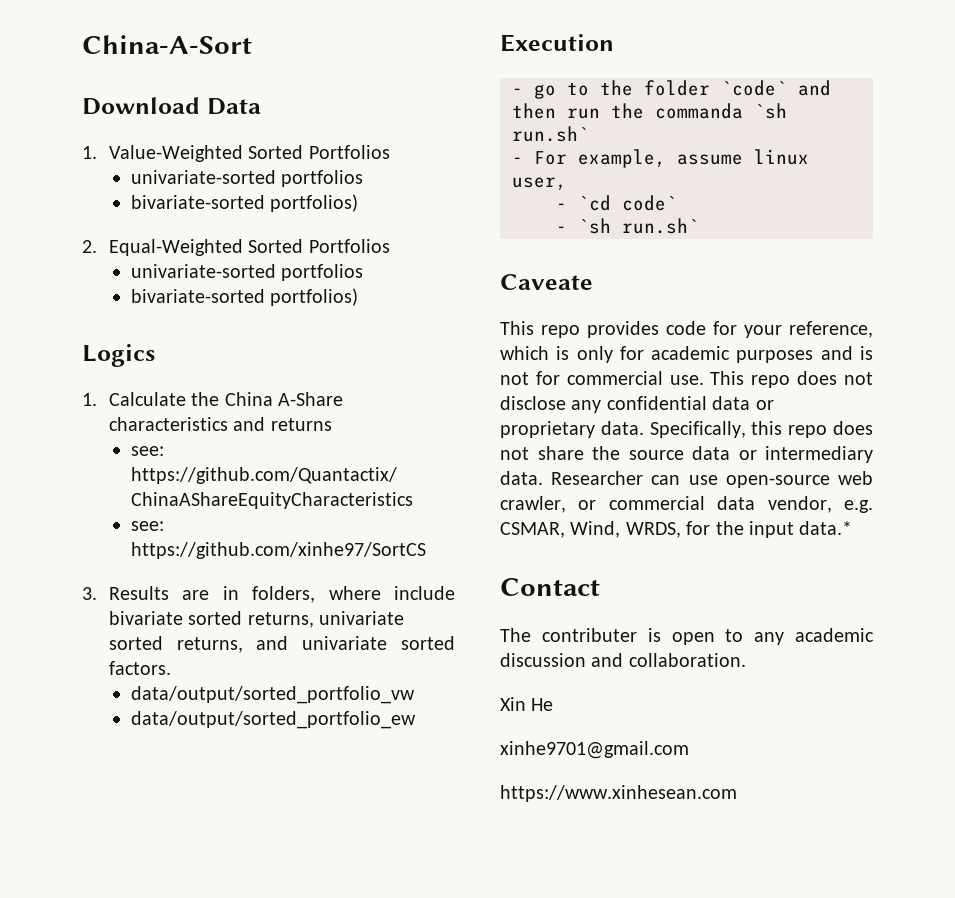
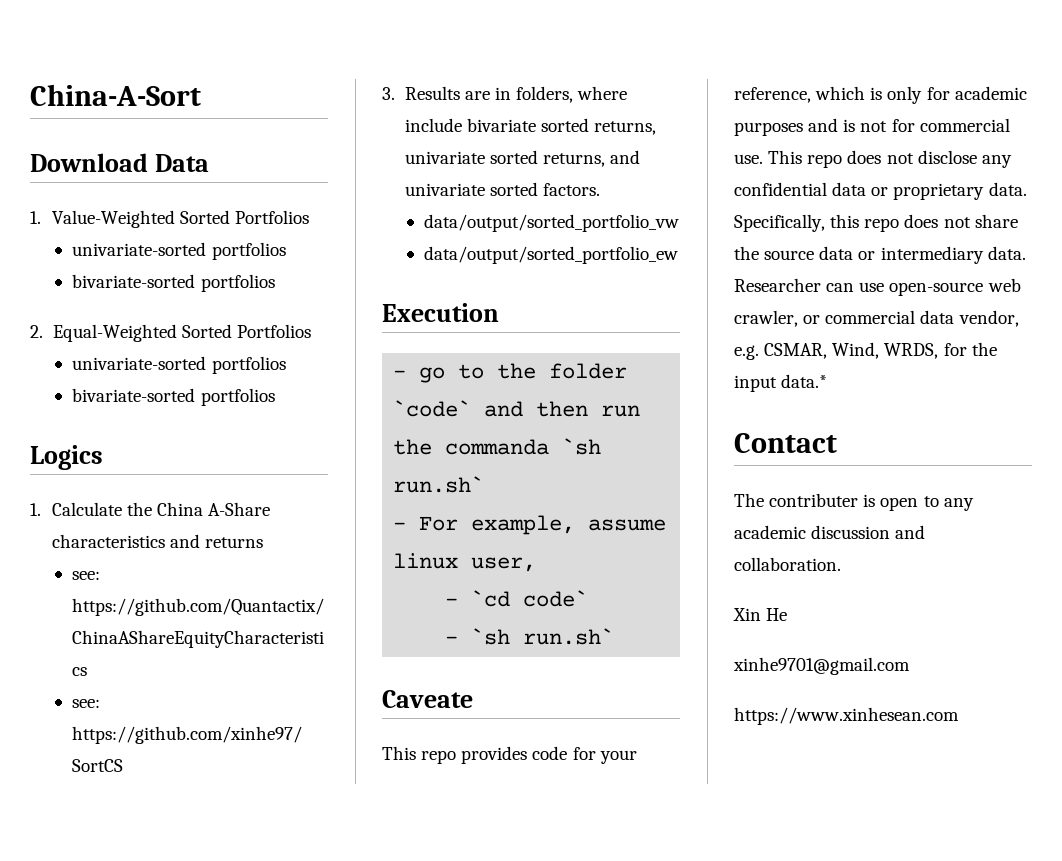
  1. Value-Weighted Sorted Portfolios
  univariate-sorted portfolios
- bivariate-sorted portfolios)
+ bivariate-sorted portfolios
  2. Equal-Weighted Sorted Portfolios
  univariate-sorted portfolios
- bivariate-sorted portfolios)
+ bivariate-sorted portfolios

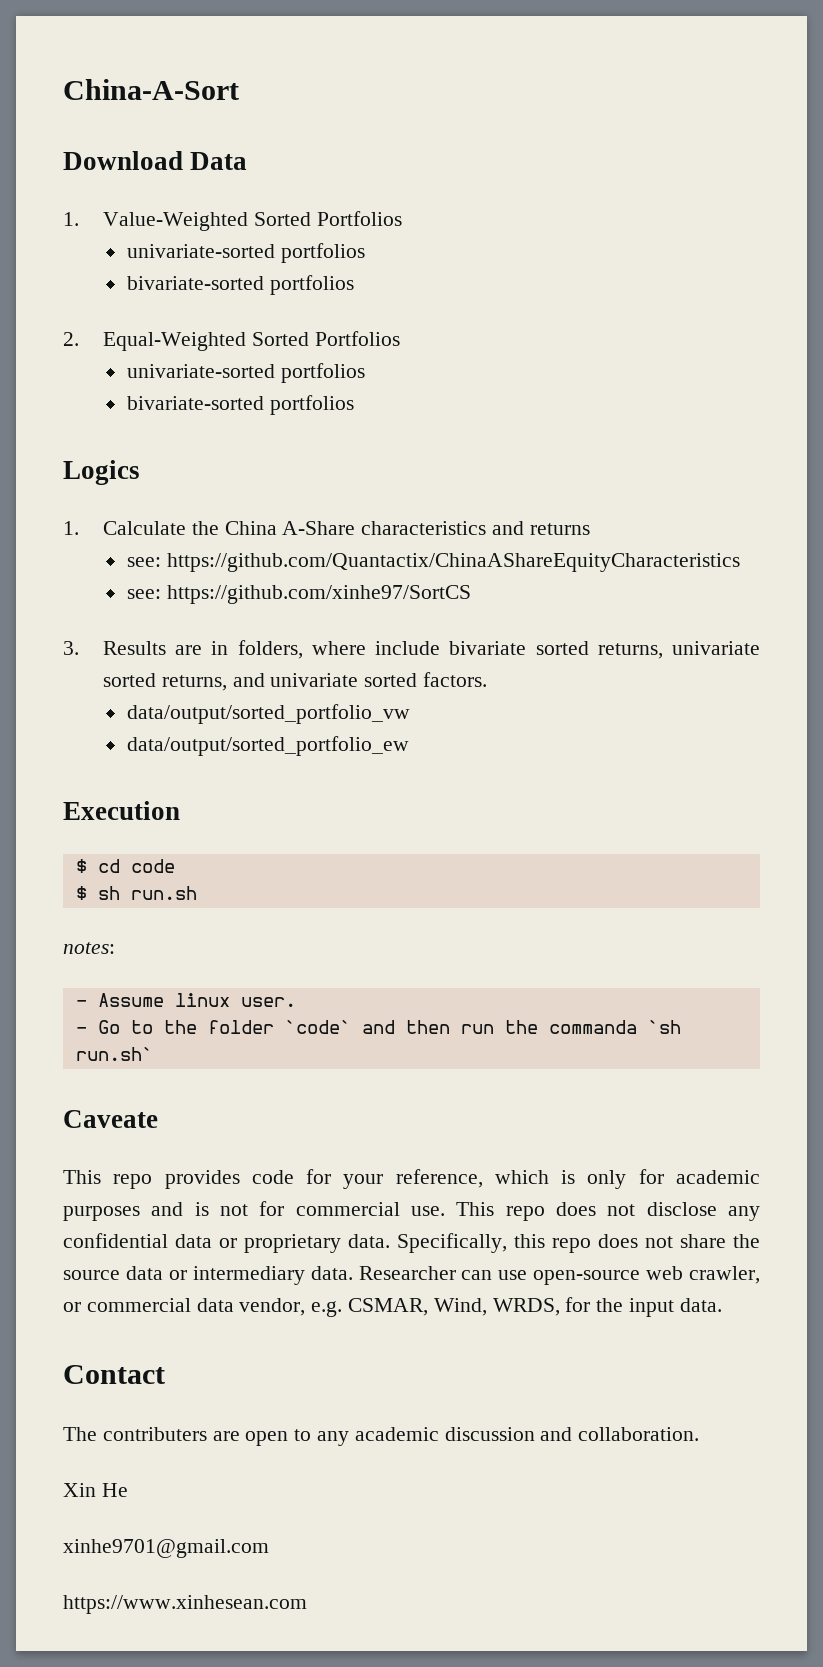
- - go to the folder `code` and then run the commanda `sh run.sh`
+ $ cd code
+ $ sh run.sh
+ notes:
+ - Assume linux user.
+ - Go to the folder `code` and then run the commanda `sh run.sh`
- - For example, assume linux user,
- - `cd code`
- - `sh run.sh`
- Researcher can use open-source web crawler, or commercial data vendor, e.g. CSMAR, Wind, WRDS, for the input data.*
+ Researcher can use open-source web crawler, or commercial data vendor, e.g. CSMAR, Wind, WRDS, for the input data.
- The contributer is open to any academic discussion and collaboration.
+ The contributers are open to any academic discussion and collaboration.

